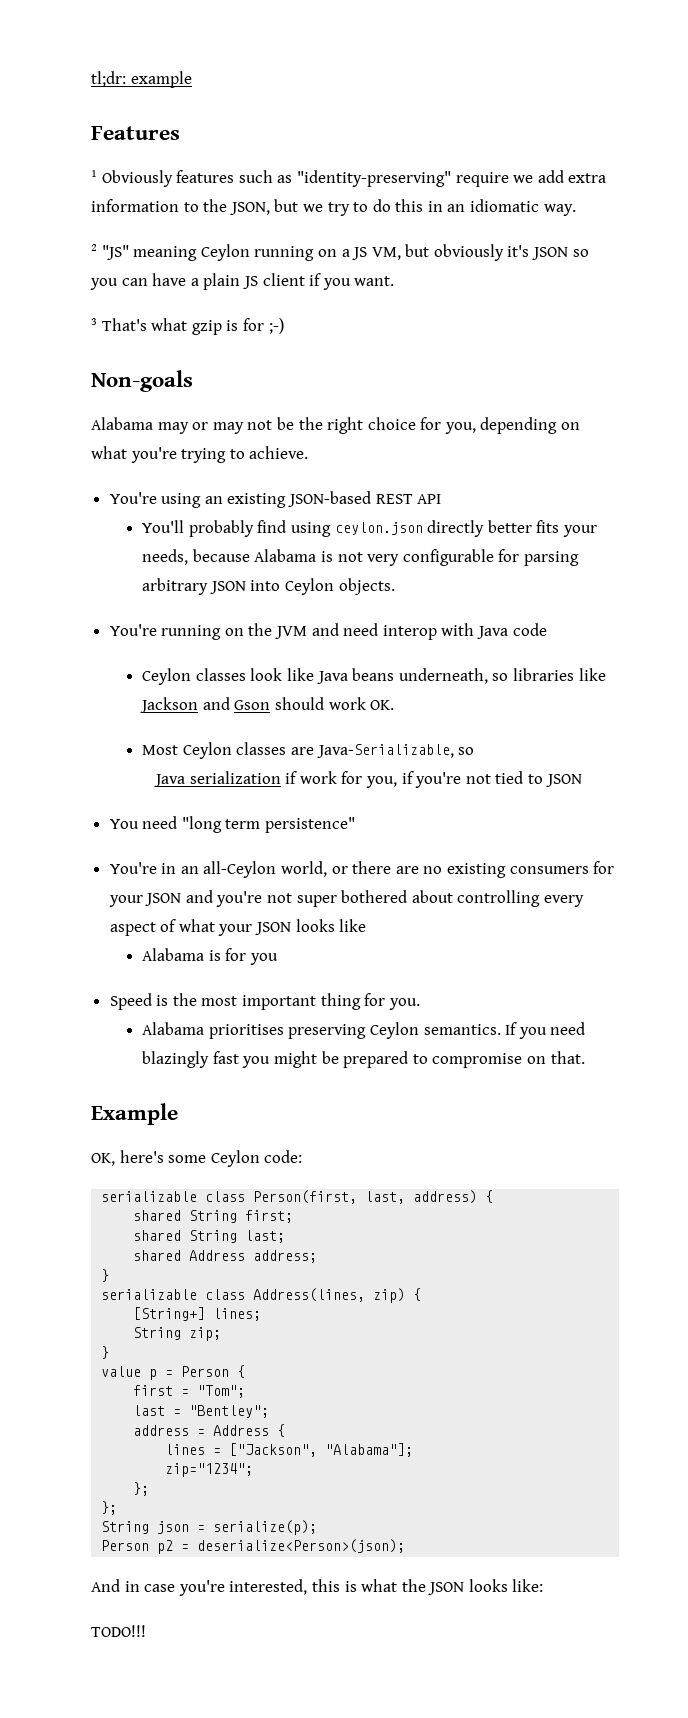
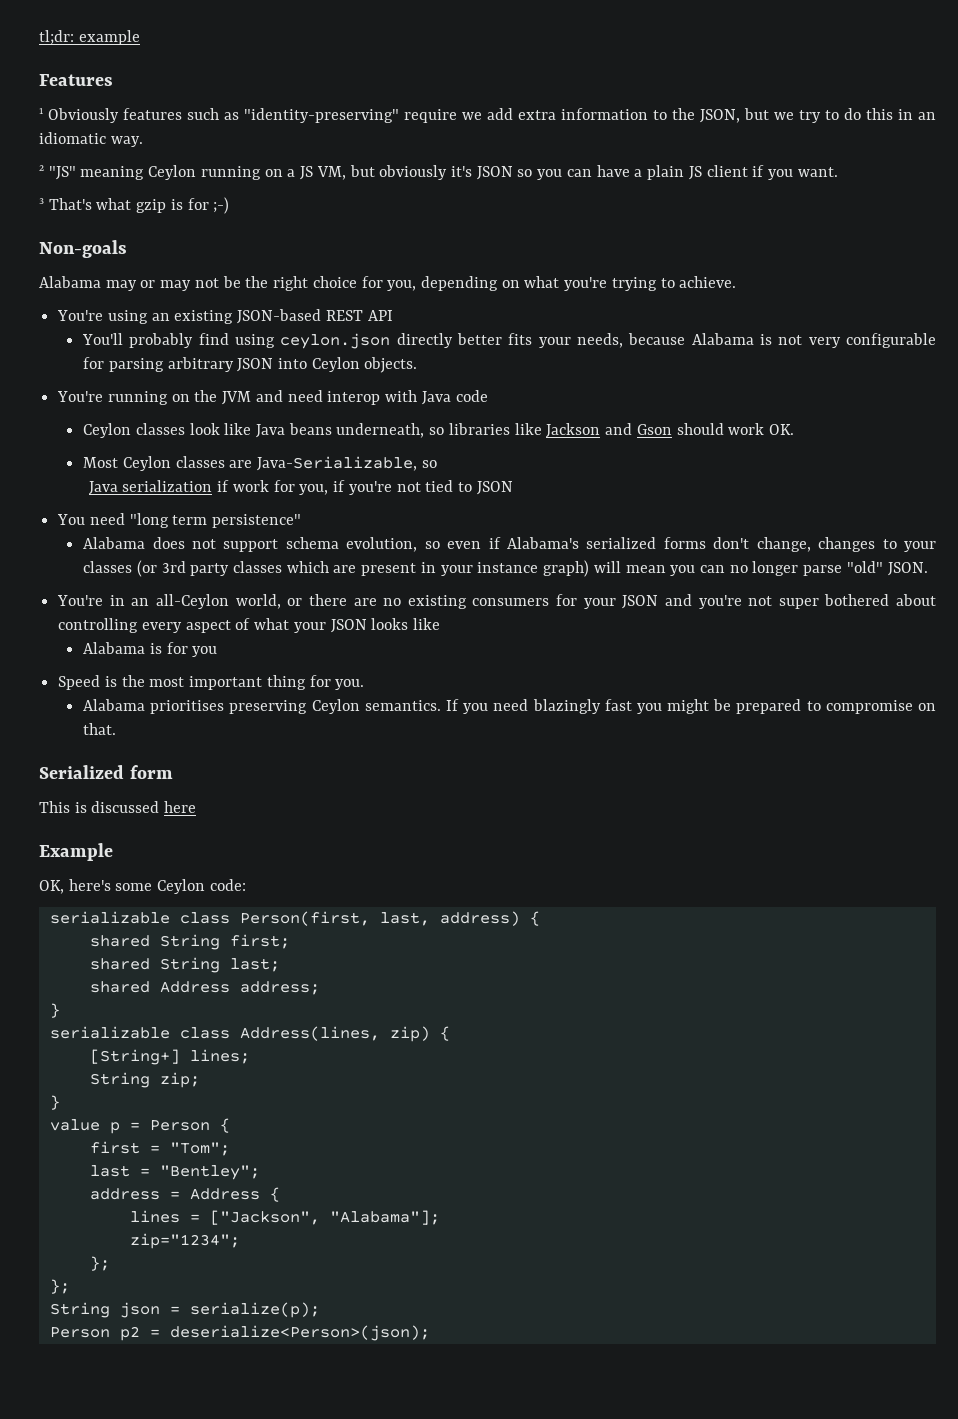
+ Alabama does not support schema evolution, so even if Alabama's serialized forms don't change, changes to your classes (or 3rd party classes which are present in your instance graph) will mean you can no longer parse "old" JSON.
+ Serialized form
+ This is discussed here
- And in case you're interested, this is what the JSON looks like:
- TODO!!!

